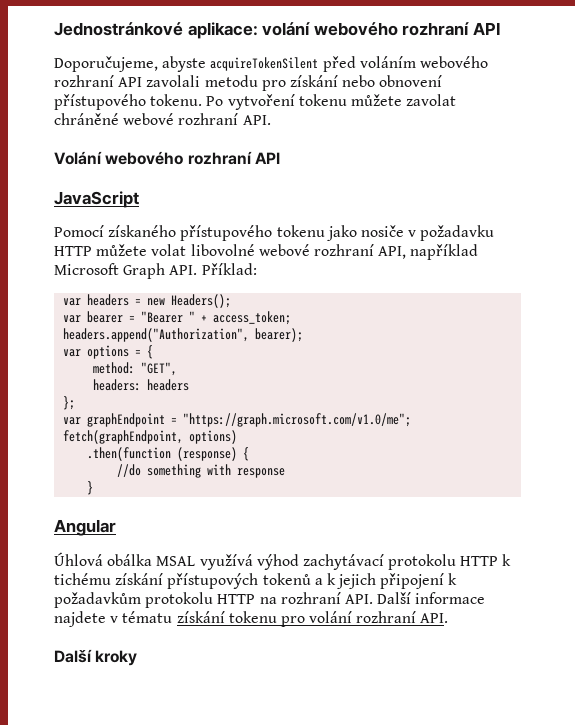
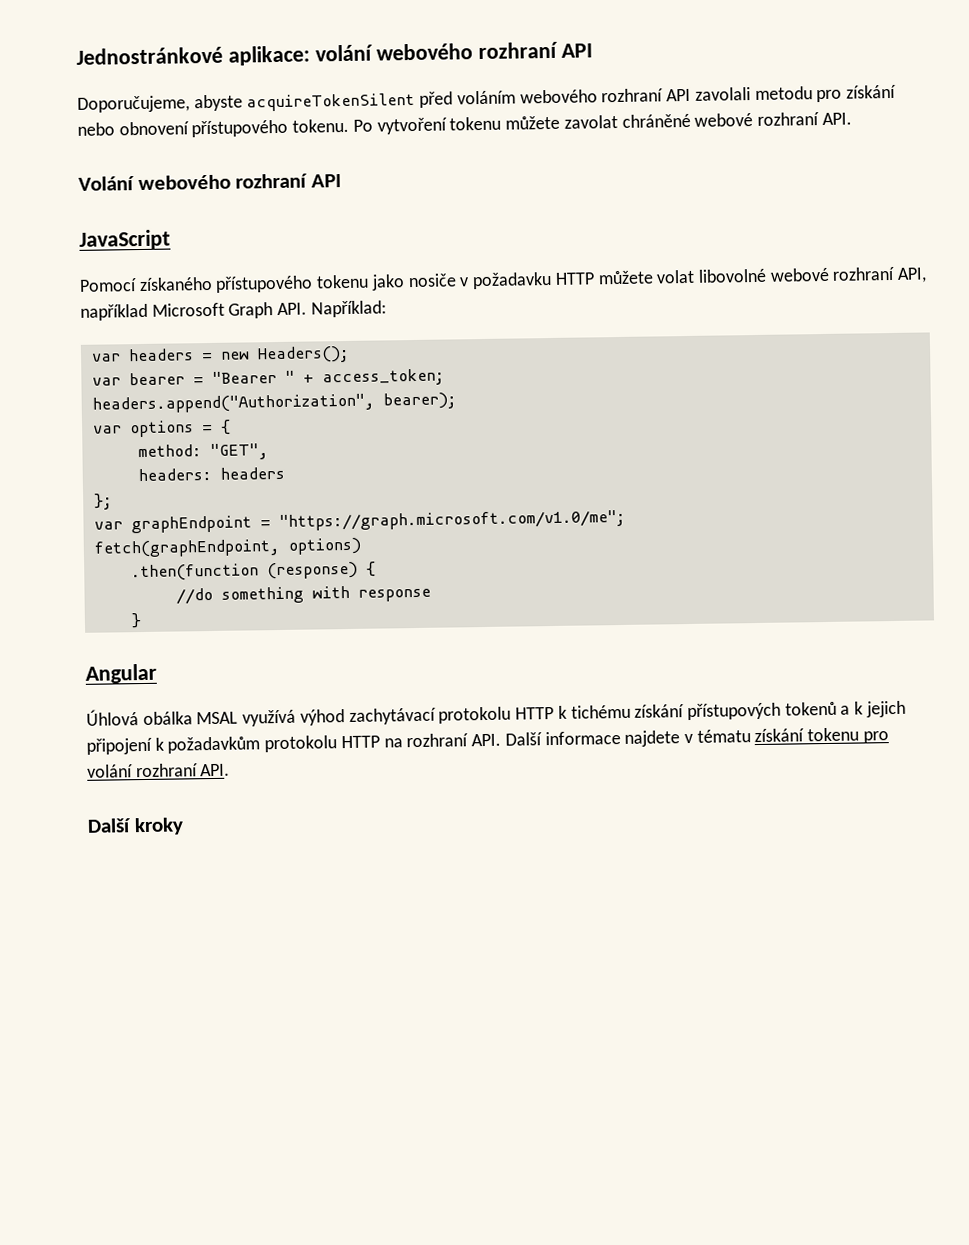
- Pomocí získaného přístupového tokenu jako nosiče v požadavku HTTP můžete volat libovolné webové rozhraní API, například Microsoft Graph API. Příklad:
+ Pomocí získaného přístupového tokenu jako nosiče v požadavku HTTP můžete volat libovolné webové rozhraní API, například Microsoft Graph API. Například:

